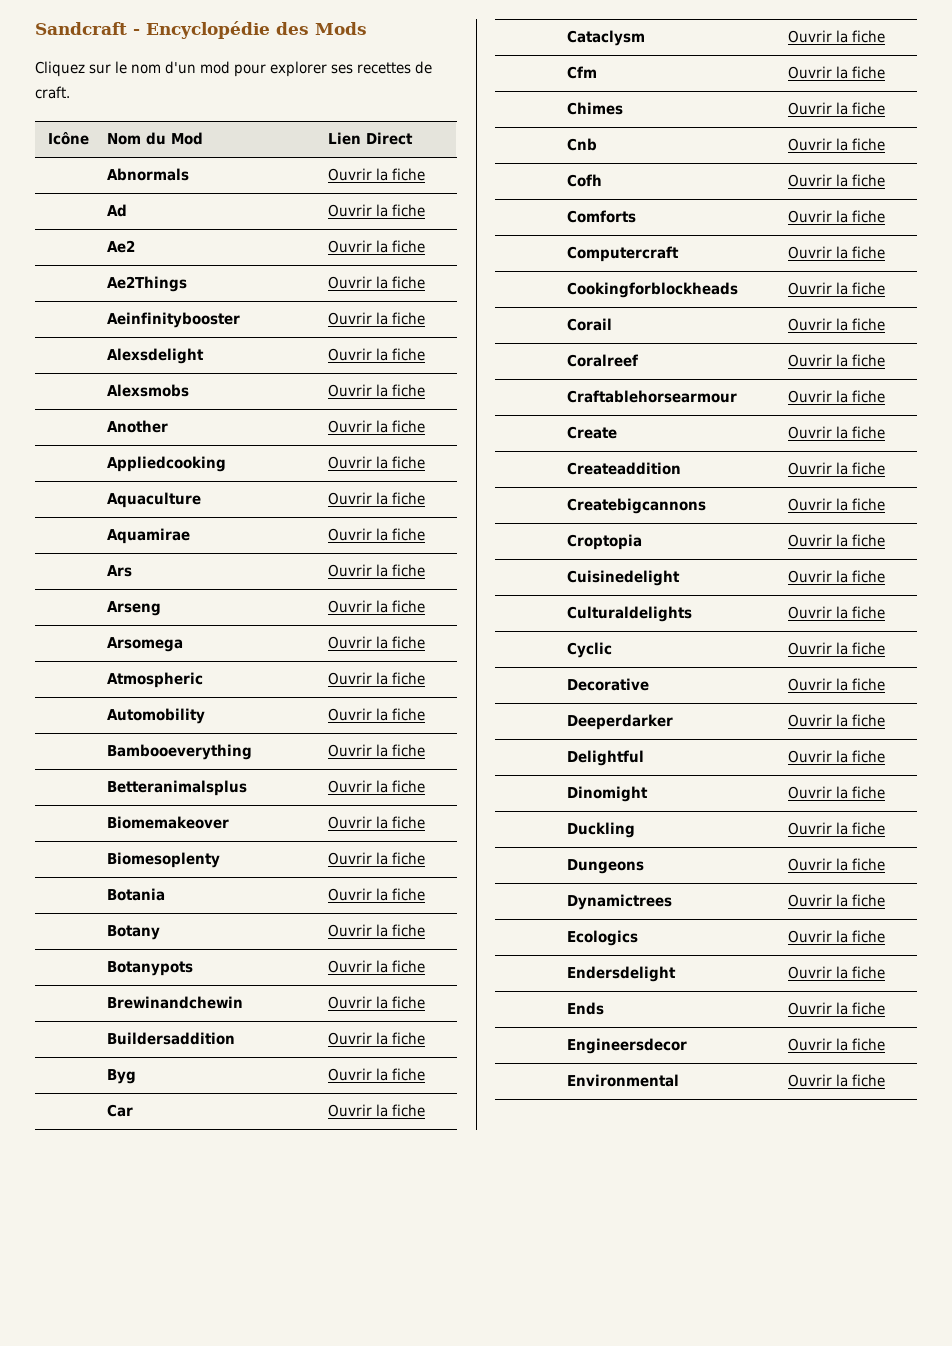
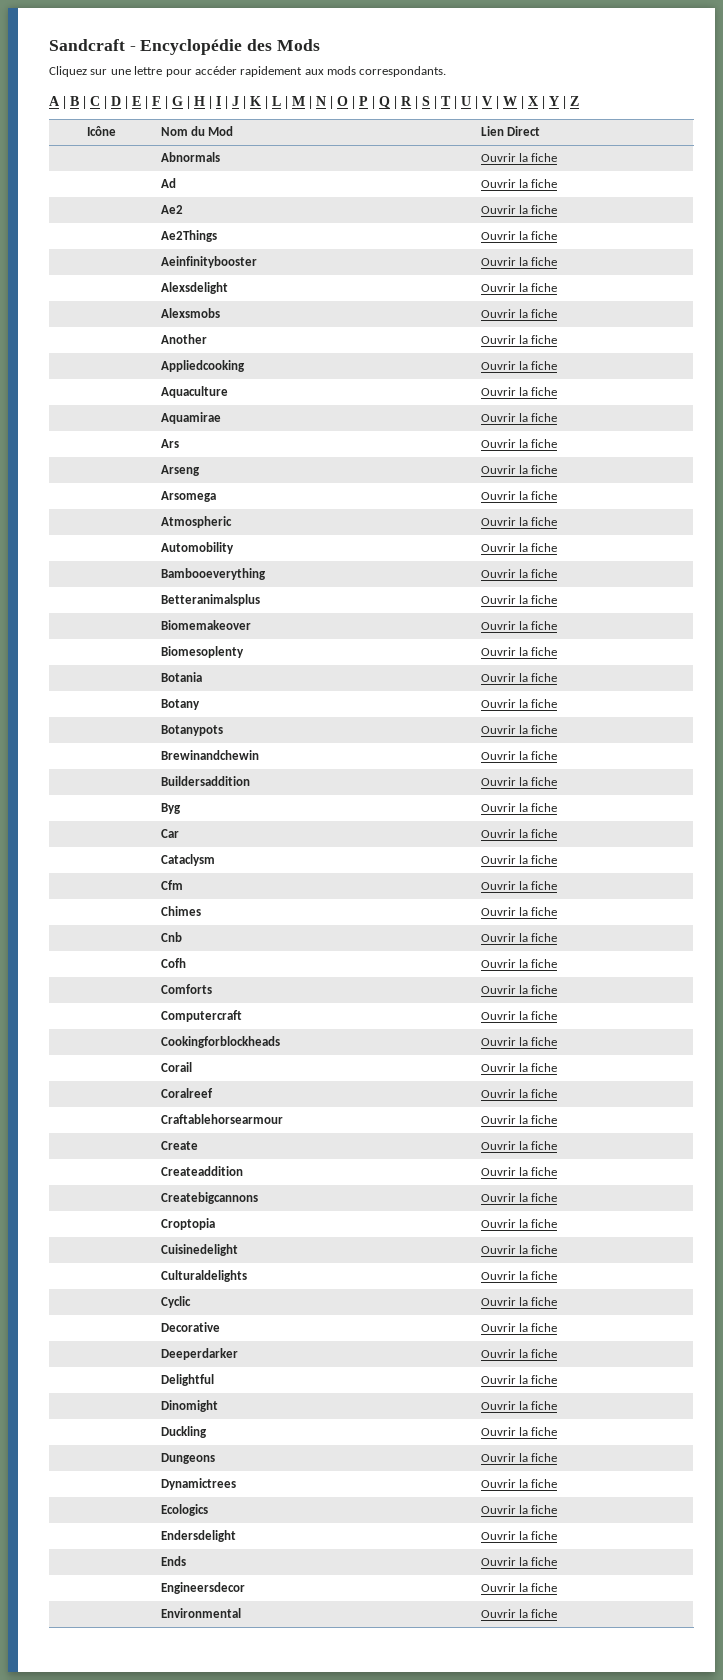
- Cliquez sur le nom d'un mod pour explorer ses recettes de craft.
+ Cliquez sur une lettre pour accéder rapidement aux mods correspondants.
+ A | B | C | D | E | F | G | H | I | J | K | L | M | N | O | P | Q | R | S | T | U | V | W | X | Y | Z

